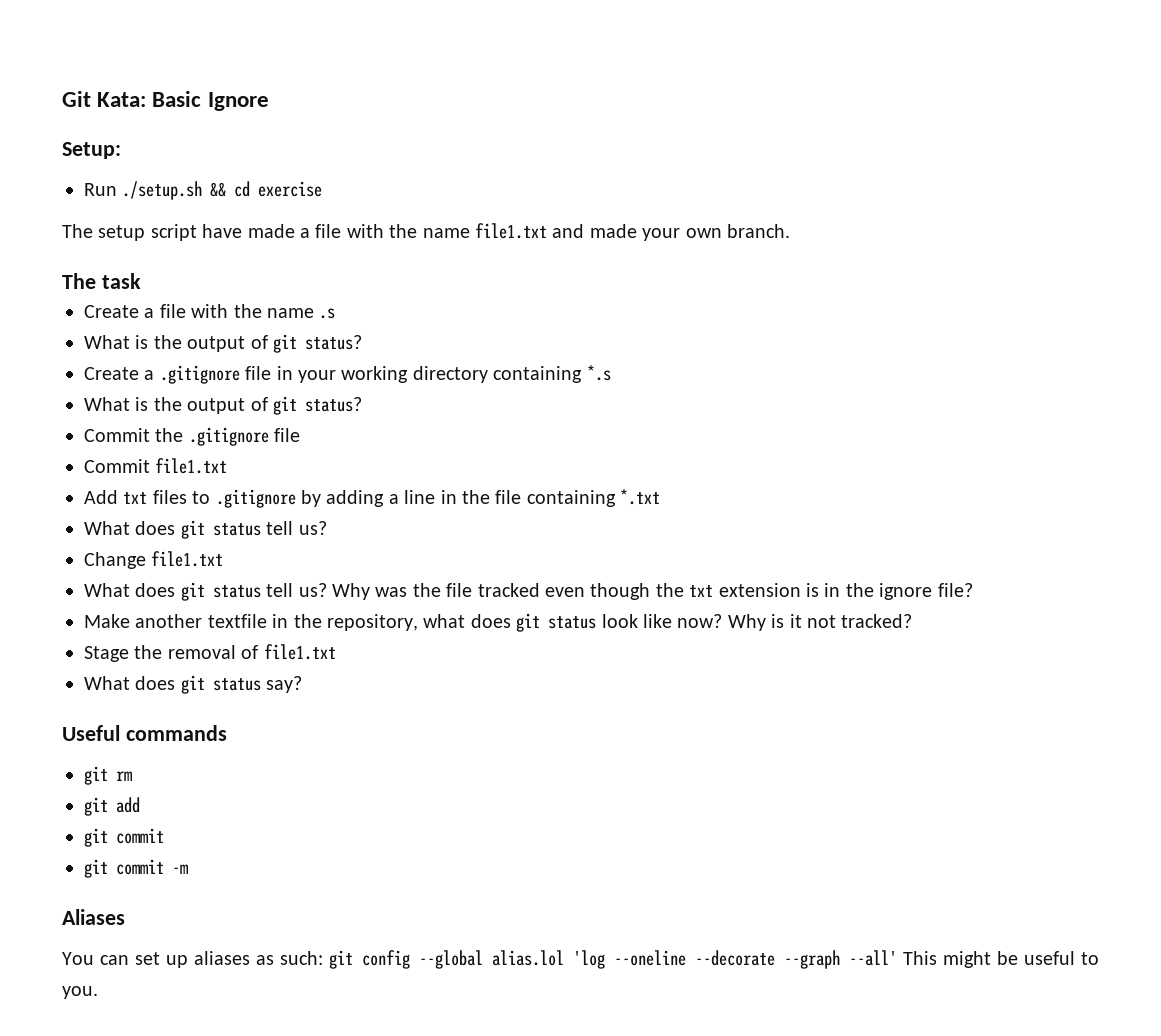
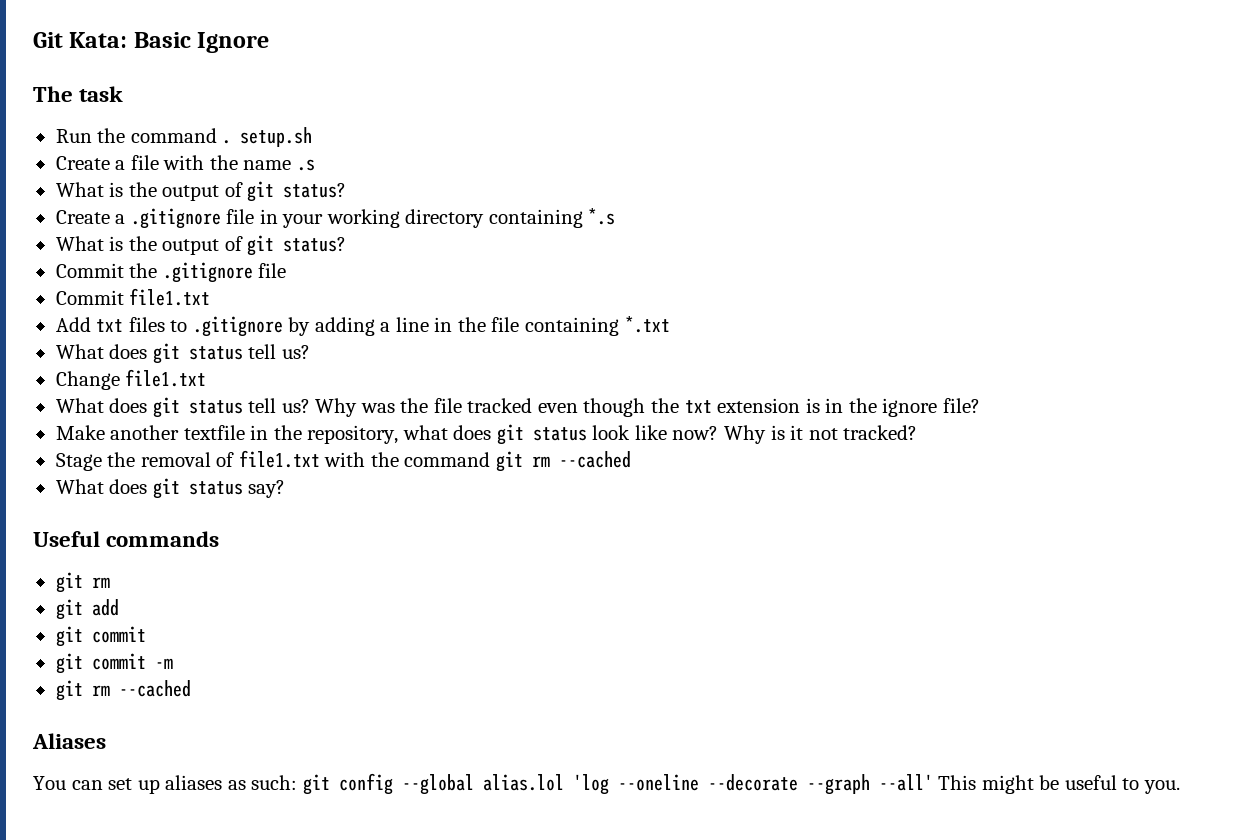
- Setup:
+ The task
- Run ./setup.sh && cd exercise
- The setup script have made a file with the name file1.txt and made your own branch.
- The task
+ Run the command . setup.sh
- Stage the removal of file1.txt
+ Stage the removal of file1.txt with the command git rm --cached
  git commit -m
+ git rm --cached

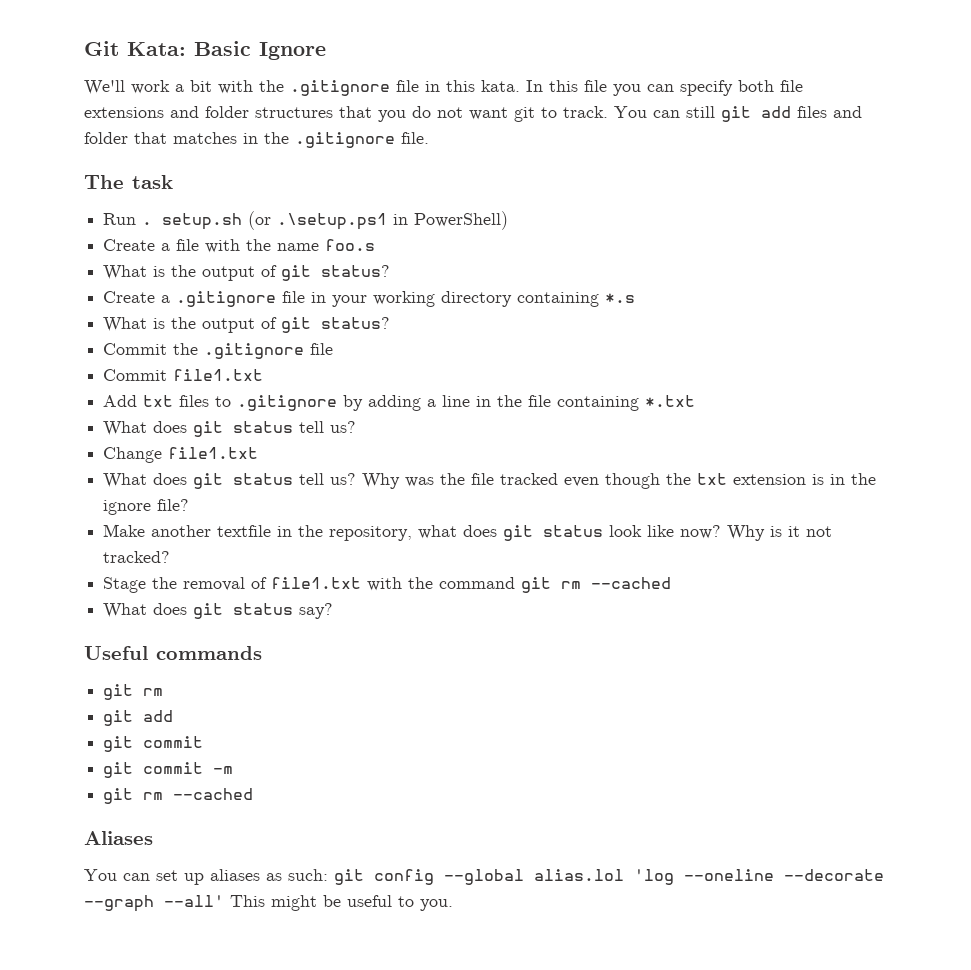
+ We'll work a bit with the .gitignore file in this kata. In this file you can specify both file extensions and folder structures that you do not want git to track. You can still git add files and folder that matches in the .gitignore file.
- Run the command . setup.sh
+ Run . setup.sh (or .\setup.ps1 in PowerShell)
- Create a file with the name .s
+ Create a file with the name foo.s

